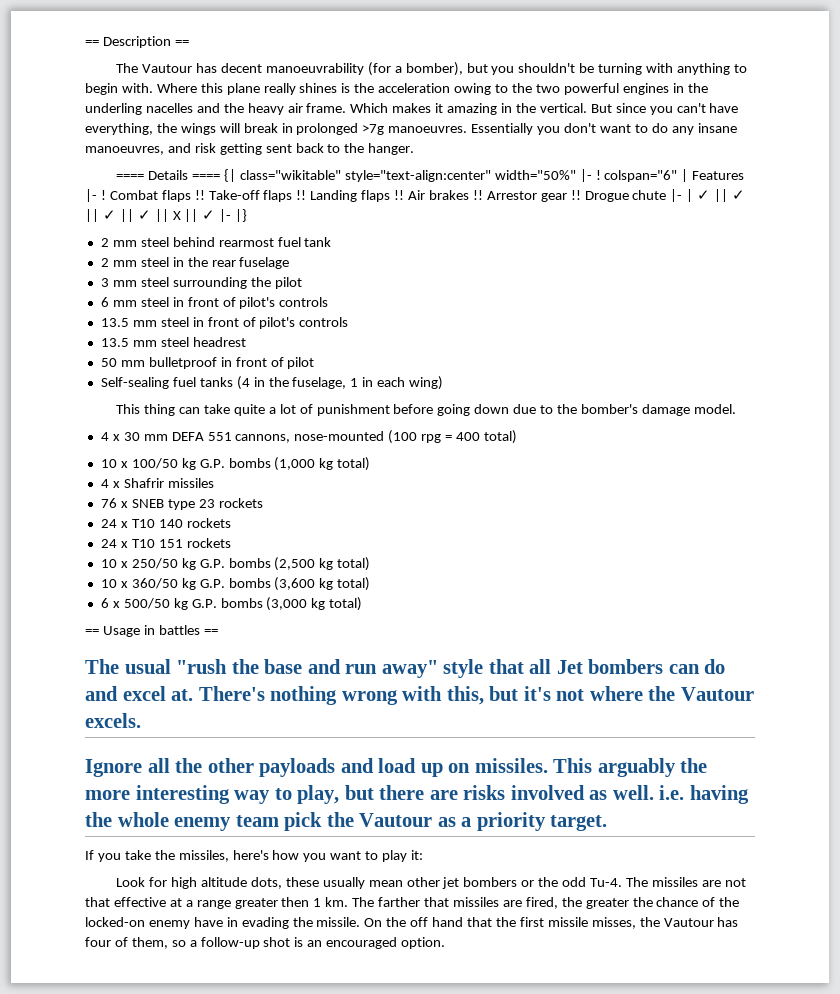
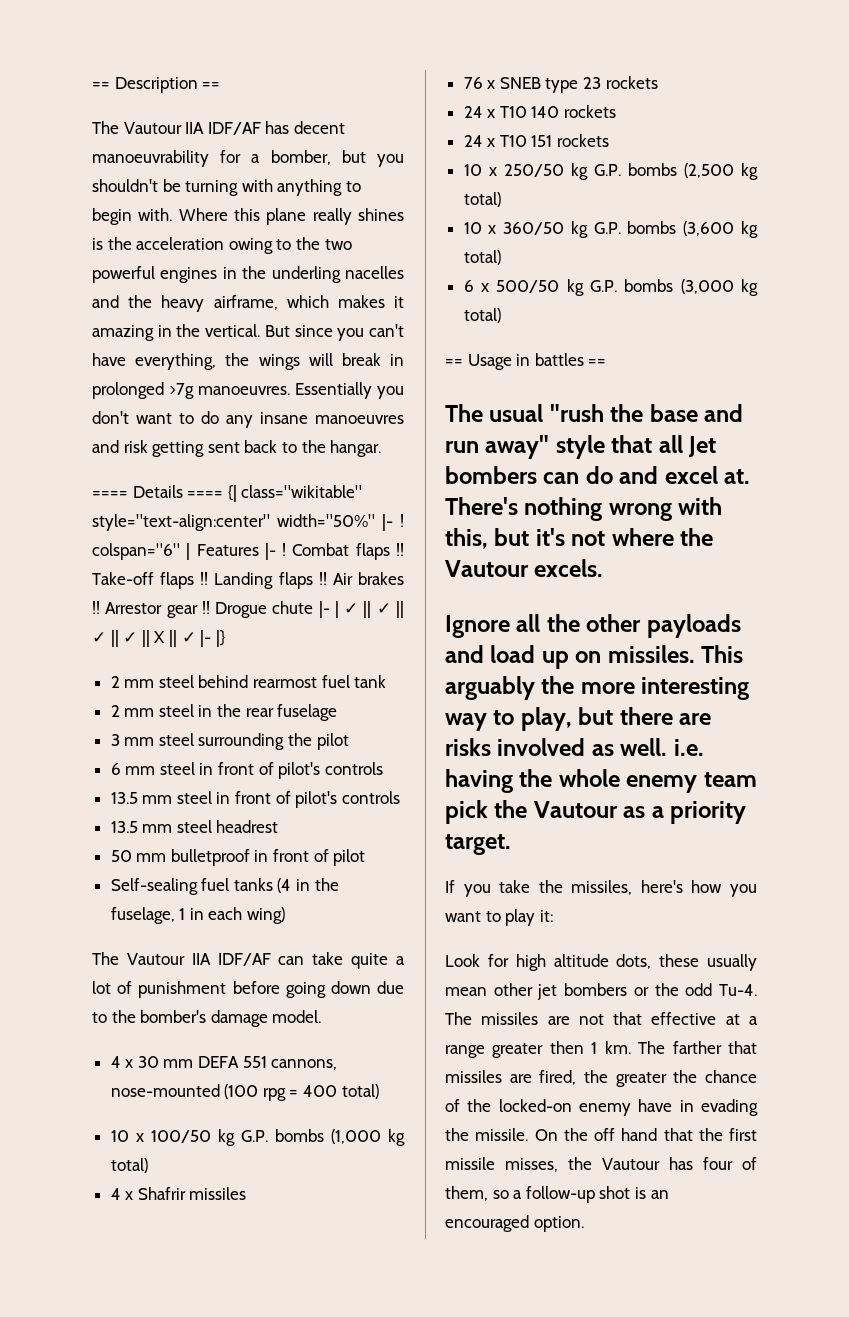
- The Vautour has decent manoeuvrability (for a bomber), but you shouldn't be turning with anything to begin with.
+ The Vautour IIA IDF/AF has decent manoeuvrability for a bomber, but you shouldn't be turning with anything to begin with.
- Where this plane really shines is the acceleration owing to the two powerful engines in the underling nacelles and the heavy air frame. Which makes it amazing in the vertical.
+ Where this plane really shines is the acceleration owing to the two powerful engines in the underling nacelles and the heavy airframe, which makes it amazing in the vertical.
- Essentially you don't want to do any insane manoeuvres, and risk getting sent back to the hanger.
+ Essentially you don't want to do any insane manoeuvres and risk getting sent back to the hangar.
- This thing can take quite a lot of punishment before going down due to the bomber's damage model.
+ The Vautour IIA IDF/AF can take quite a lot of punishment before going down due to the bomber's damage model.

